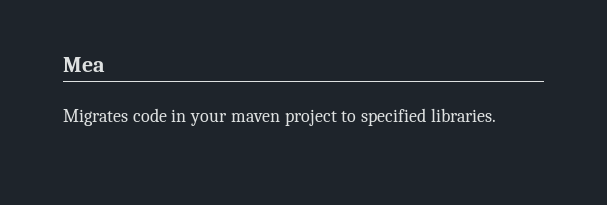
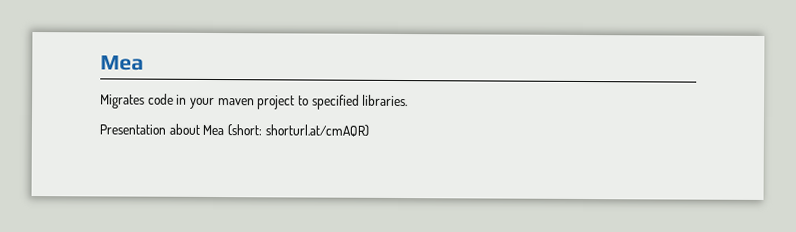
+ Presentation about Mea (short: shorturl.at/cmAQR)

